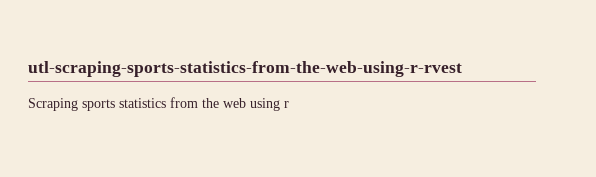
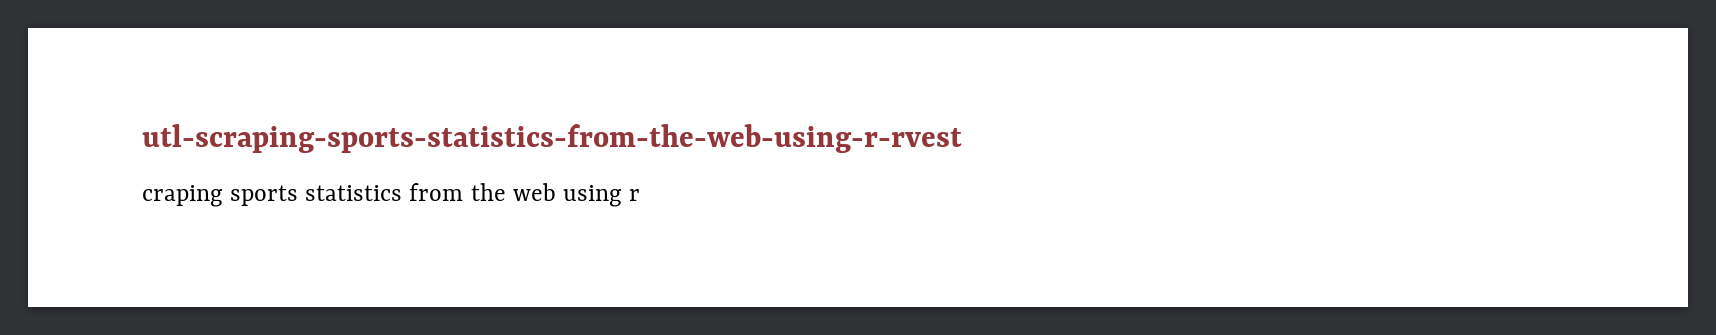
- Scraping sports statistics from the web using r
+ craping sports statistics from the web using r

